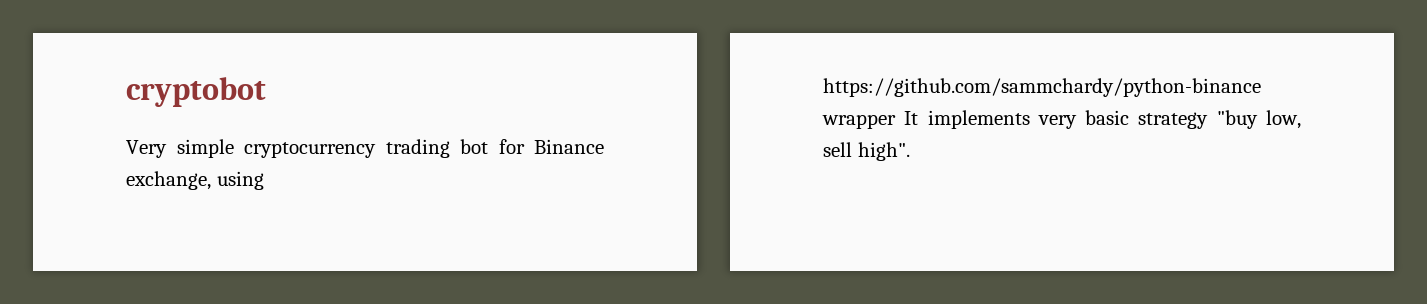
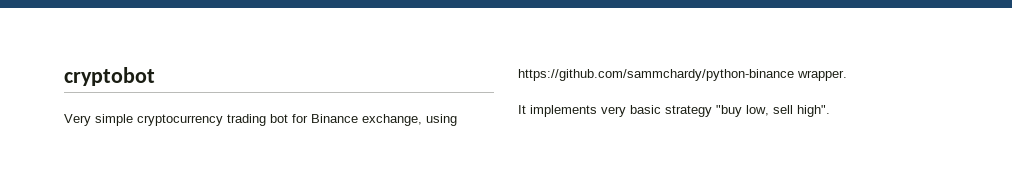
- Very simple cryptocurrency trading bot for Binance exchange, using https://github.com/sammchardy/python-binance wrapper It implements very basic strategy "buy low, sell high".
+ Very simple cryptocurrency trading bot for Binance exchange, using https://github.com/sammchardy/python-binance wrapper.
+ It implements very basic strategy "buy low, sell high".

